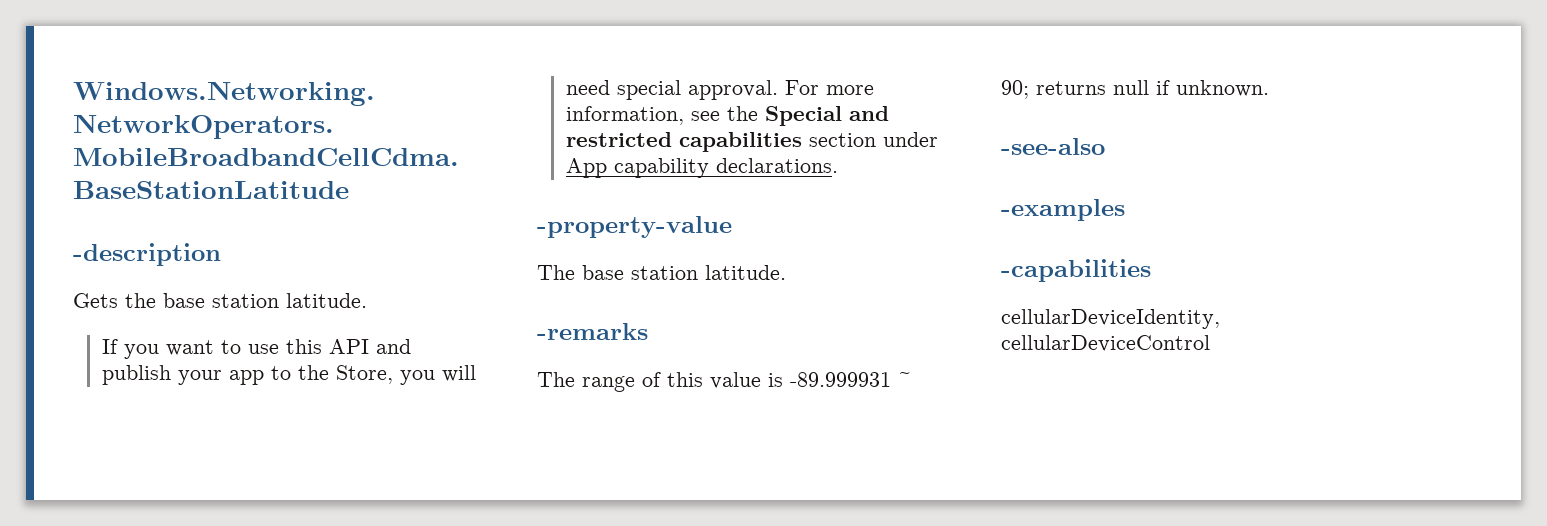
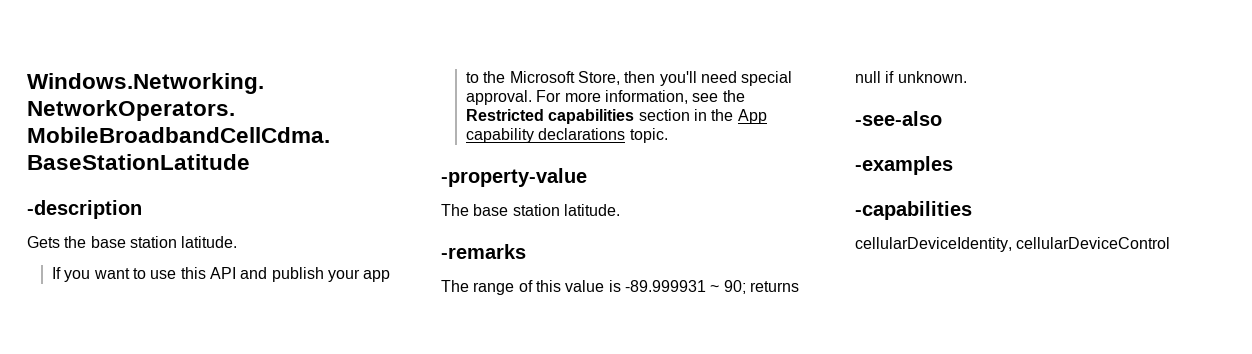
- If you want to use this API and publish your app to the Store, you will need special approval.
+ If you want to use this API and publish your app to the Microsoft Store, then you'll need special approval.
- For more information, see the Special and restricted capabilities section under App capability declarations.
+ For more information, see the Restricted capabilities section in the App capability declarations topic.

